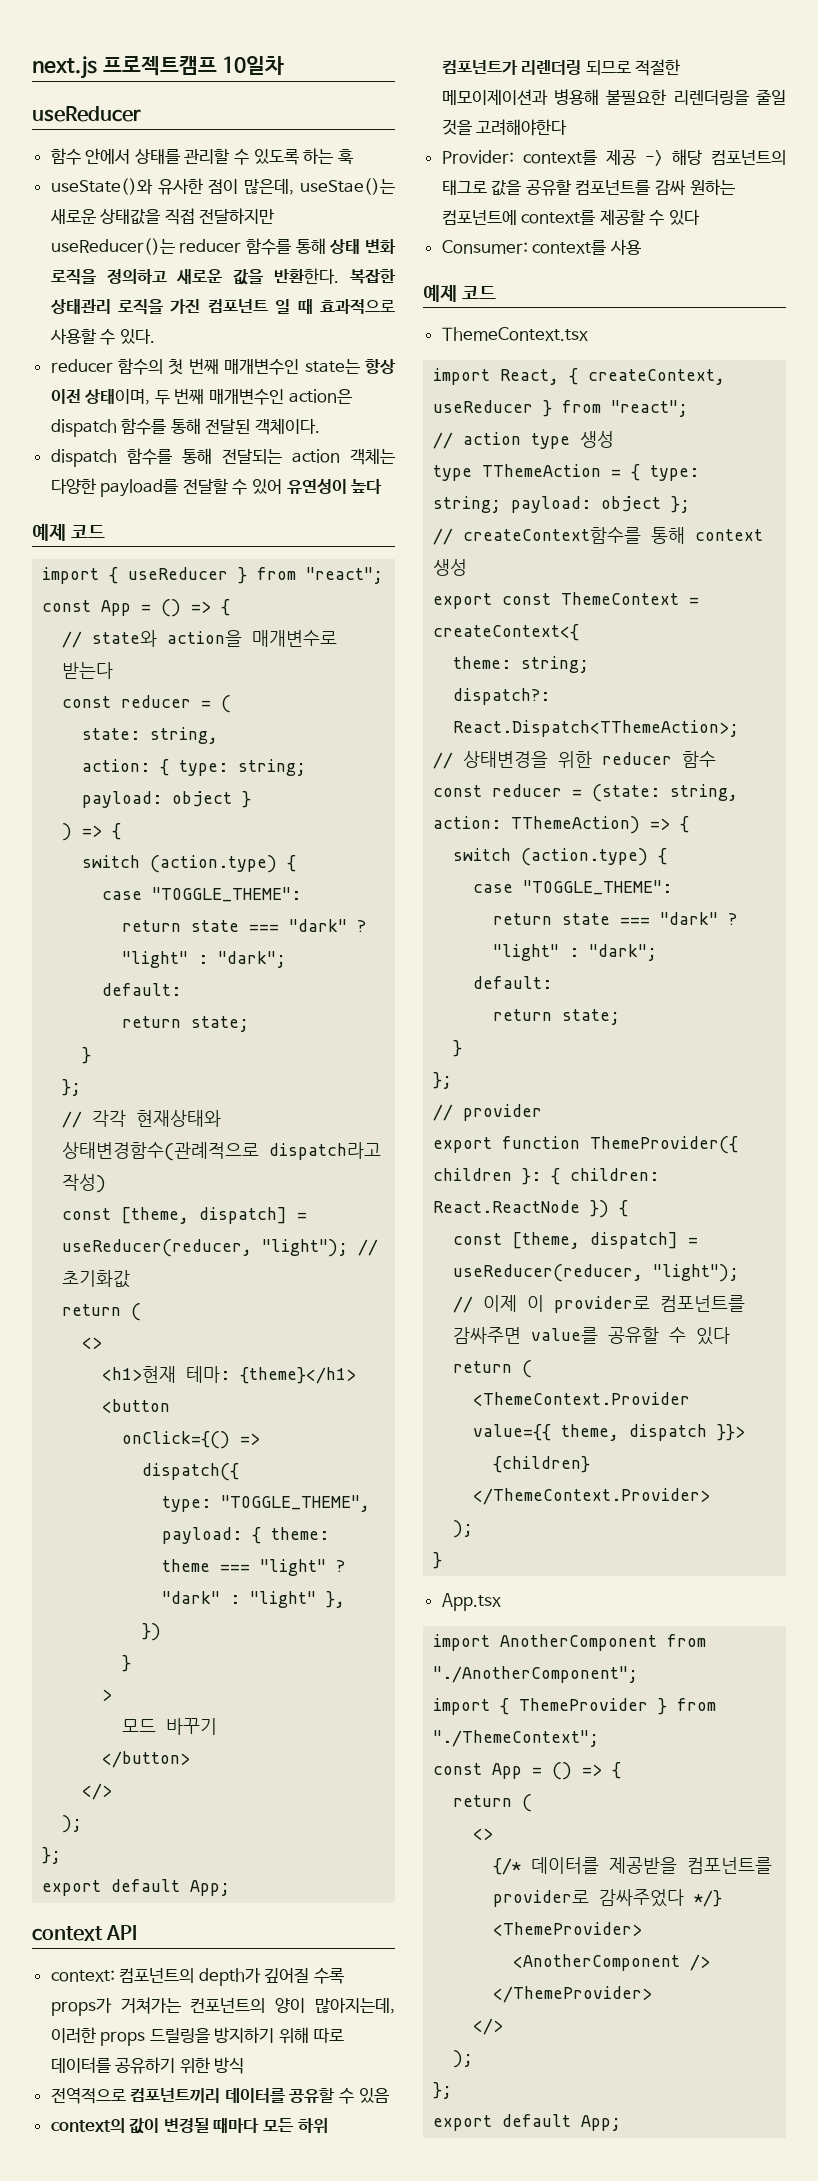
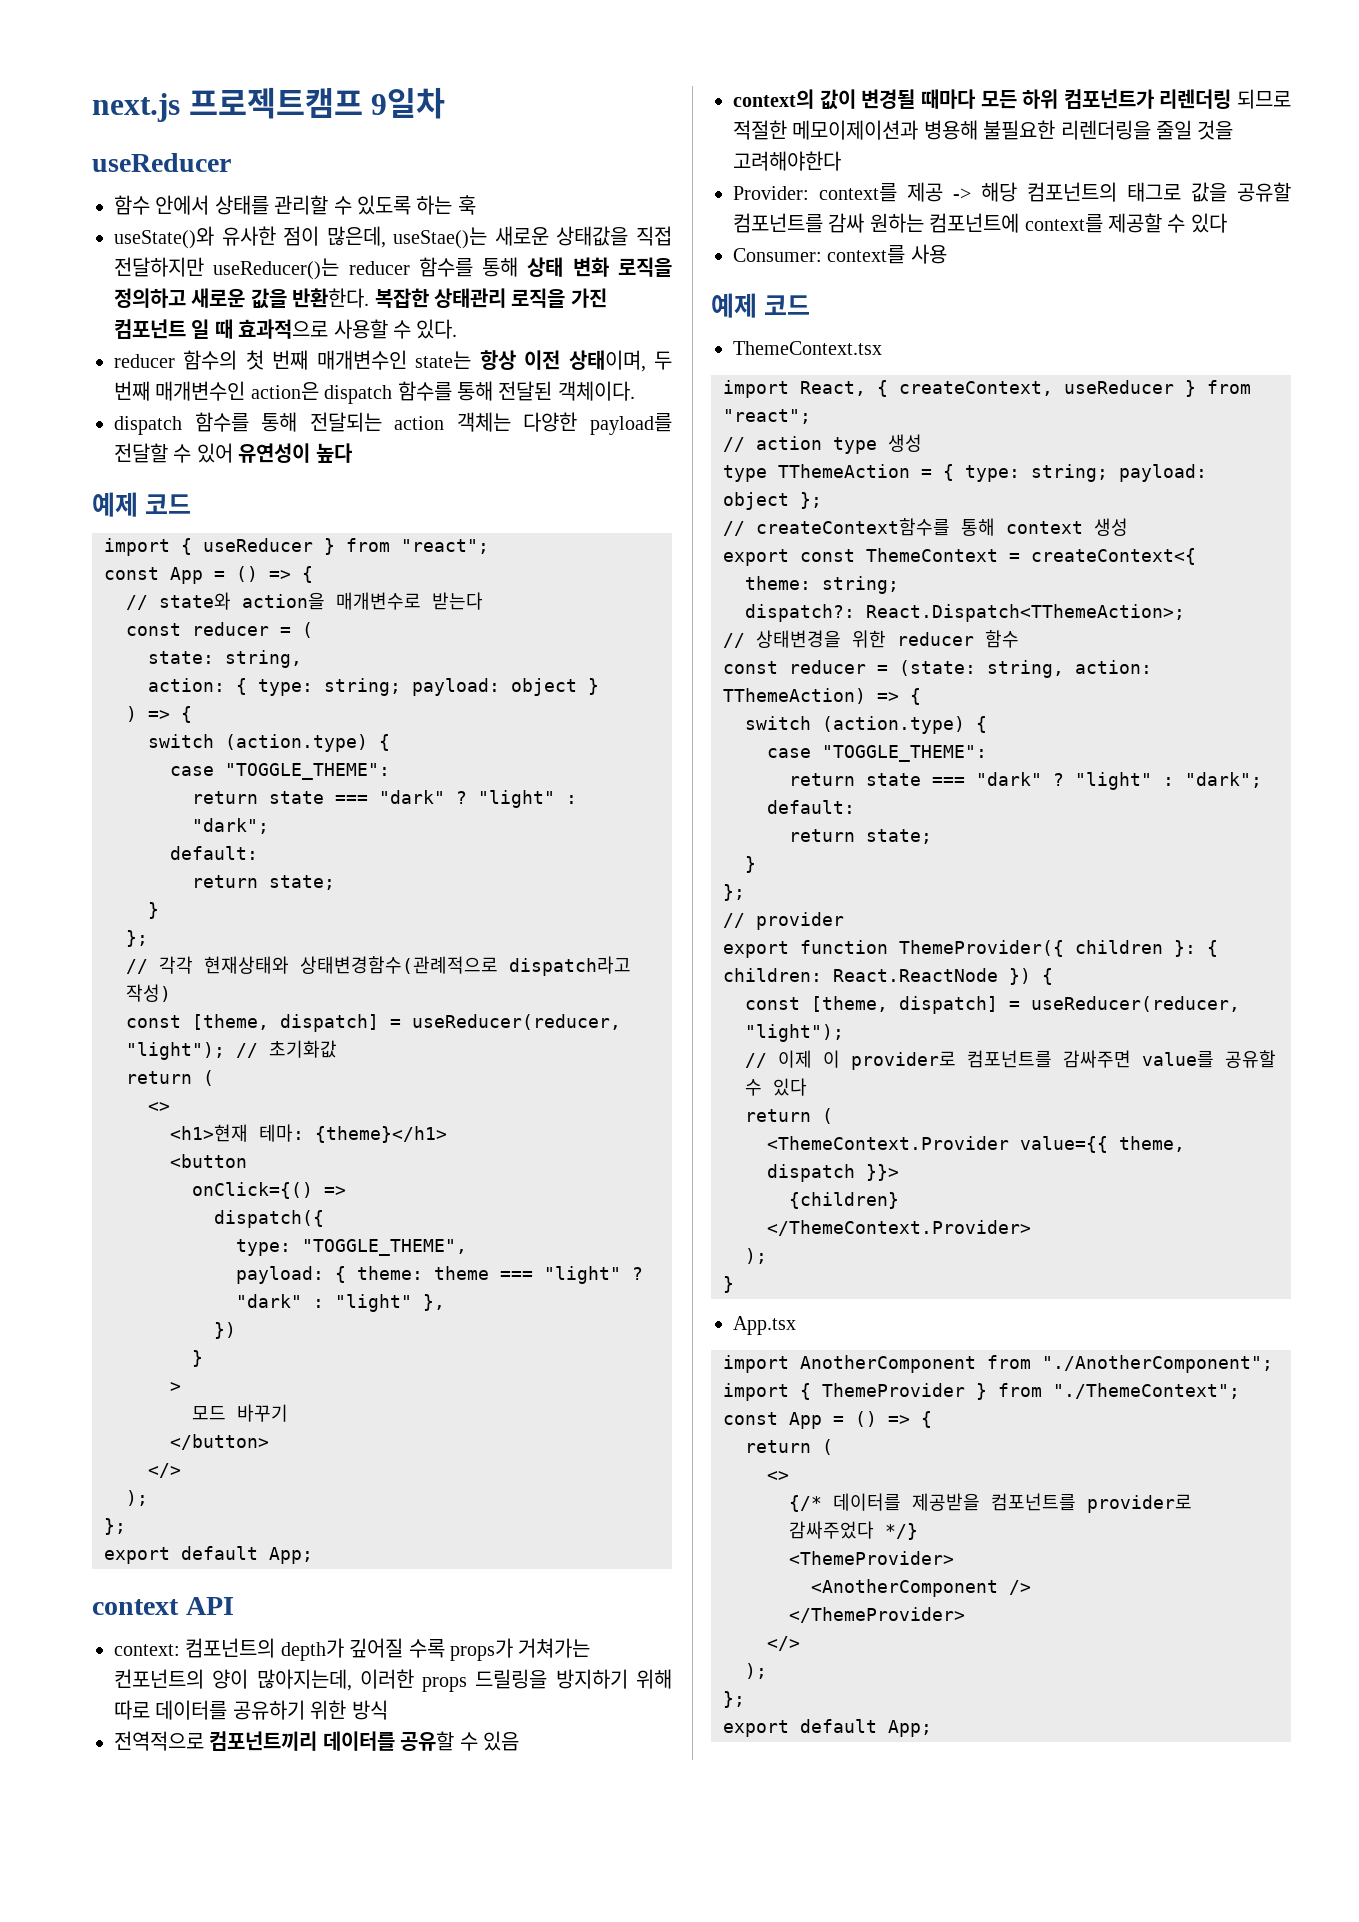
- next.js 프로젝트캠프 10일차
+ next.js 프로젝트캠프 9일차

